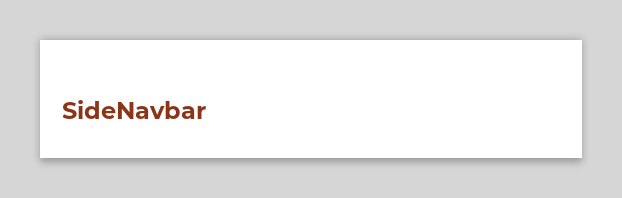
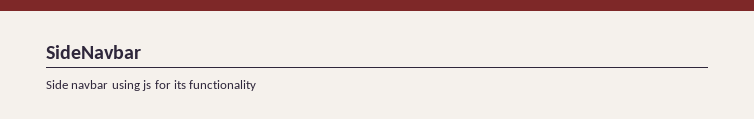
+ Side navbar using js for its functionality

